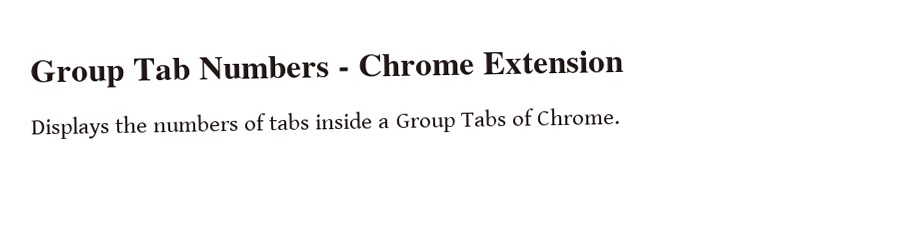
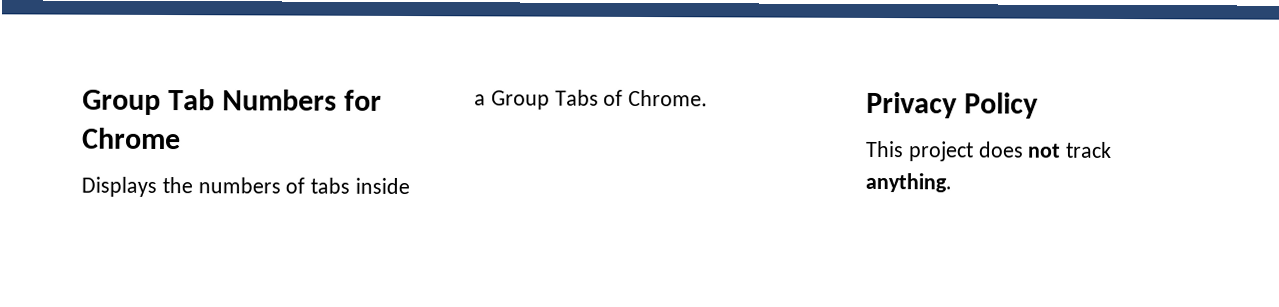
- Group Tab Numbers - Chrome Extension
+ Group Tab Numbers for Chrome
+ Privacy Policy
+ This project does not track anything.

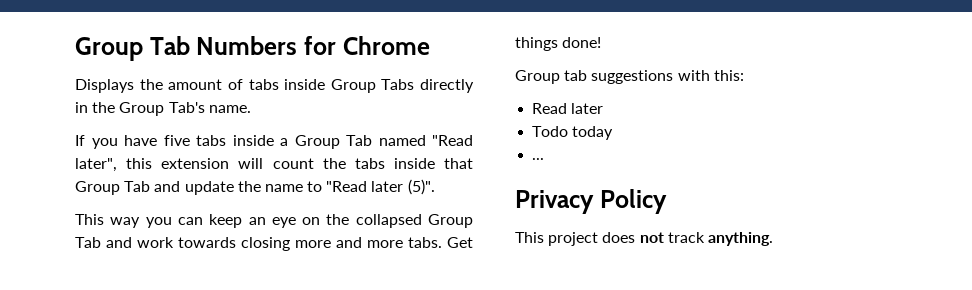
- Displays the numbers of tabs inside a Group Tabs of Chrome.
+ Displays the amount of tabs inside Group Tabs directly in the Group Tab's name.
+ If you have five tabs inside a Group Tab named "Read later", this extension will count the tabs inside that Group Tab and update the name to "Read later (5)".
+ This way you can keep an eye on the collapsed Group Tab and work towards closing more and more tabs. Get things done!
+ Group tab suggestions with this:
+ Read later
+ Todo today
+ ...

